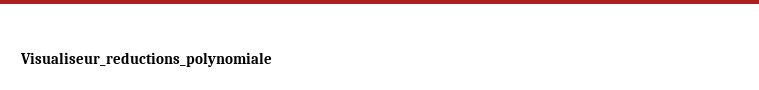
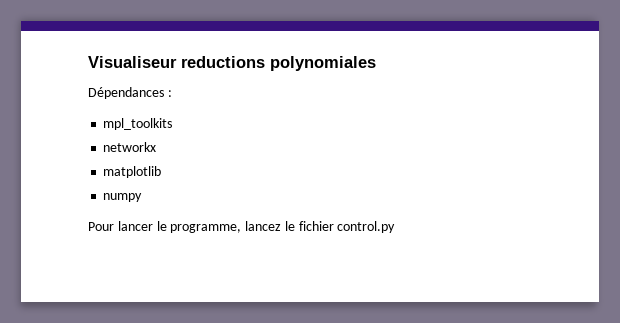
- Visualiseur_reductions_polynomiale
+ Visualiseur reductions polynomiales
+ Dépendances :
+ mpl_toolkits
+ networkx
+ matplotlib
+ numpy
+ Pour lancer le programme, lancez le fichier control.py

